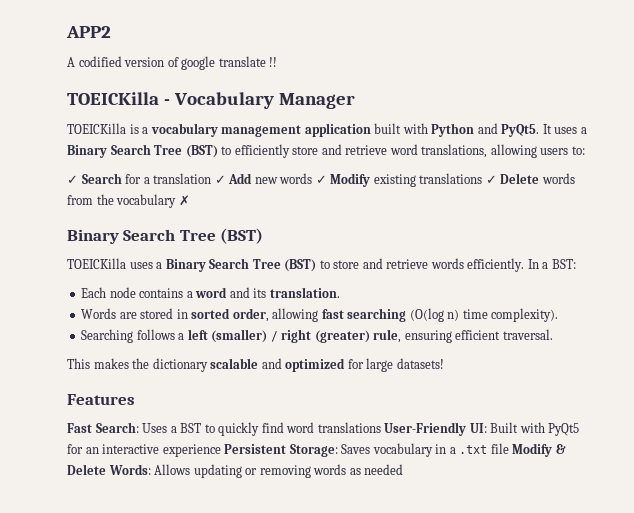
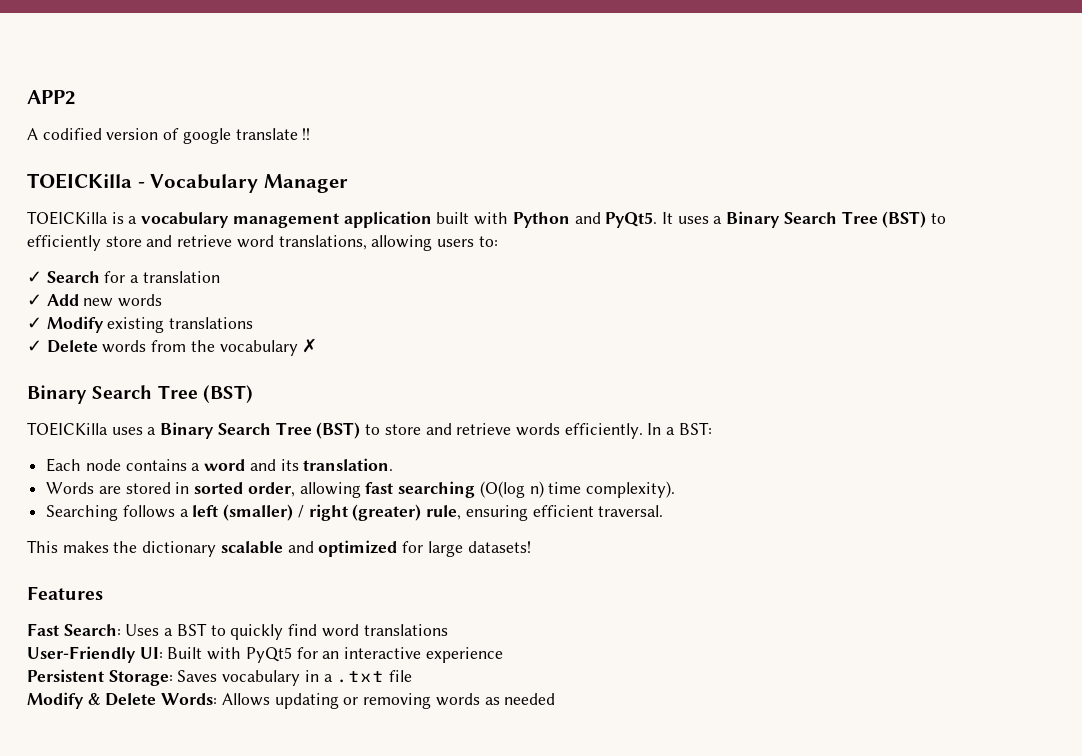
- ✓ Search for a translation ✓ Add new words ✓ Modify existing translations ✓ Delete words from the vocabulary ✗
+ ✓ Search for a translation
+ ✓ Add new words
+ ✓ Modify existing translations
+ ✓ Delete words from the vocabulary ✗
- Fast Search: Uses a BST to quickly find word translations User-Friendly UI: Built with PyQt5 for an interactive experience Persistent Storage: Saves vocabulary in a .txt file Modify & Delete Words: Allows updating or removing words as needed
+ Fast Search: Uses a BST to quickly find word translations
+ User-Friendly UI: Built with PyQt5 for an interactive experience
+ Persistent Storage: Saves vocabulary in a .txt file
+ Modify & Delete Words: Allows updating or removing words as needed

